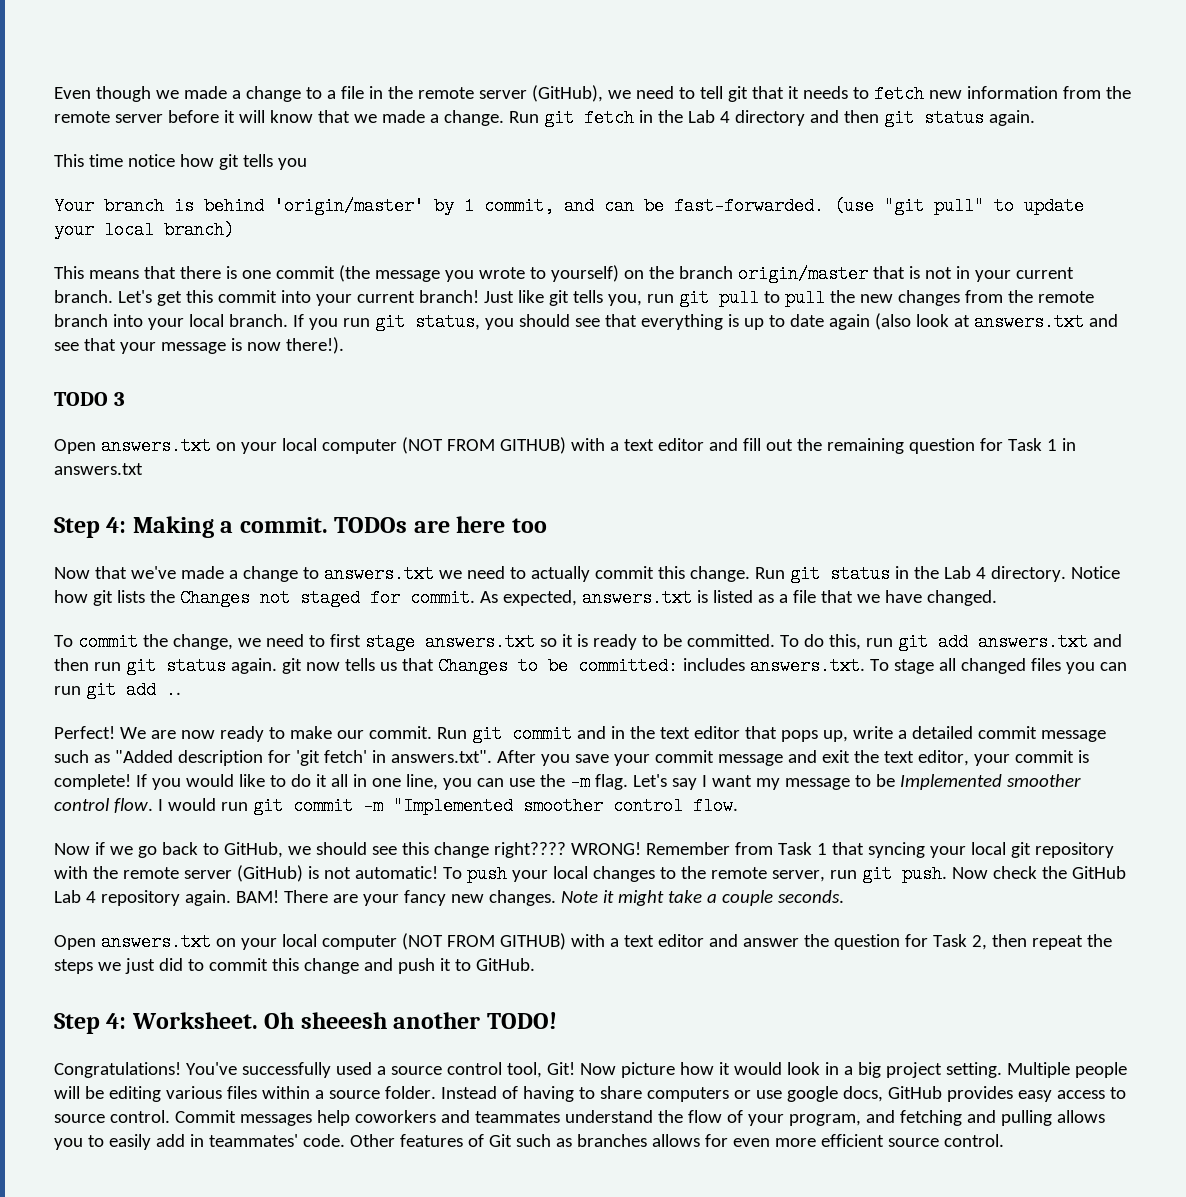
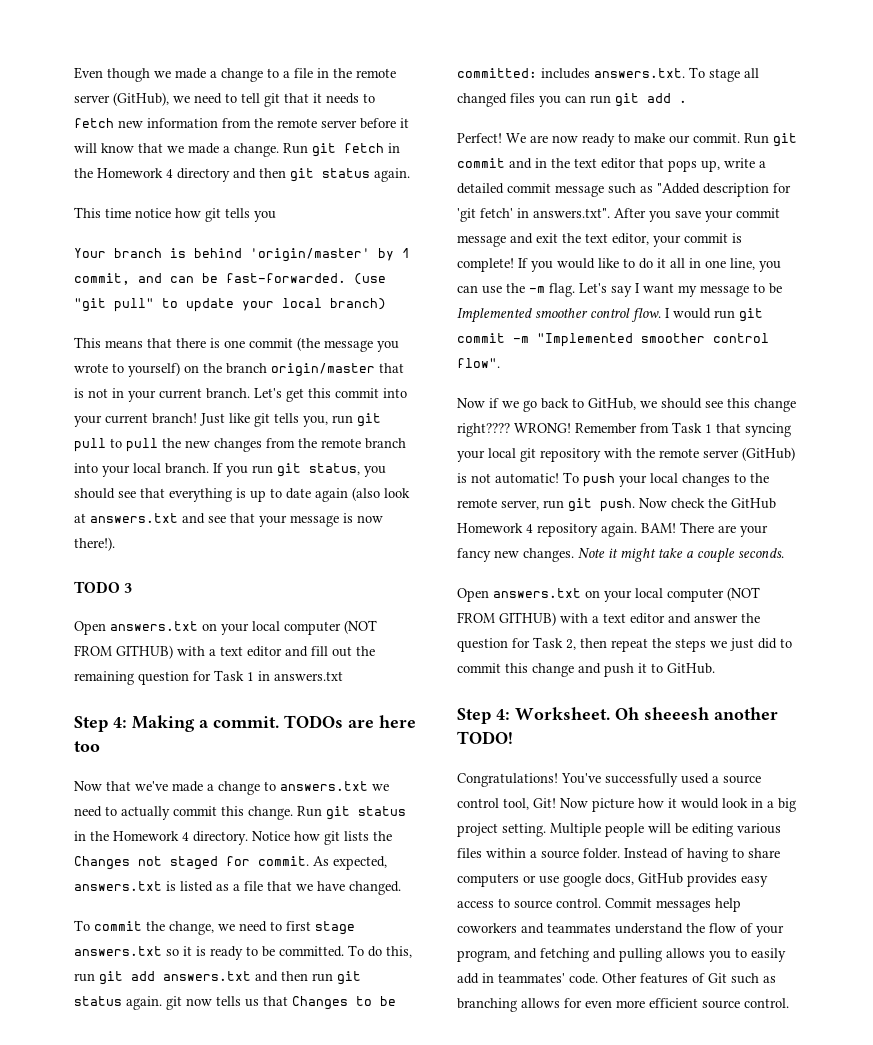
- Run git fetch in the Lab 4 directory and then git status again.
+ Run git fetch in the Homework 4 directory and then git status again.
- Run git status in the Lab 4 directory.
+ Run git status in the Homework 4 directory.
- To do this, run git add answers.txt and then run git status again. git now tells us that Changes to be committed: includes answers.txt. To stage all changed files you can run git add ..
+ To do this, run git add answers.txt and then run git status again. git now tells us that Changes to be committed: includes answers.txt. To stage all changed files you can run git add .
- I would run git commit -m "Implemented smoother control flow.
+ I would run git commit -m "Implemented smoother control flow".
- Now check the GitHub Lab 4 repository again.
+ Now check the GitHub Homework 4 repository again.
- Other features of Git such as branches allows for even more efficient source control.
+ Other features of Git such as branching allows for even more efficient source control.

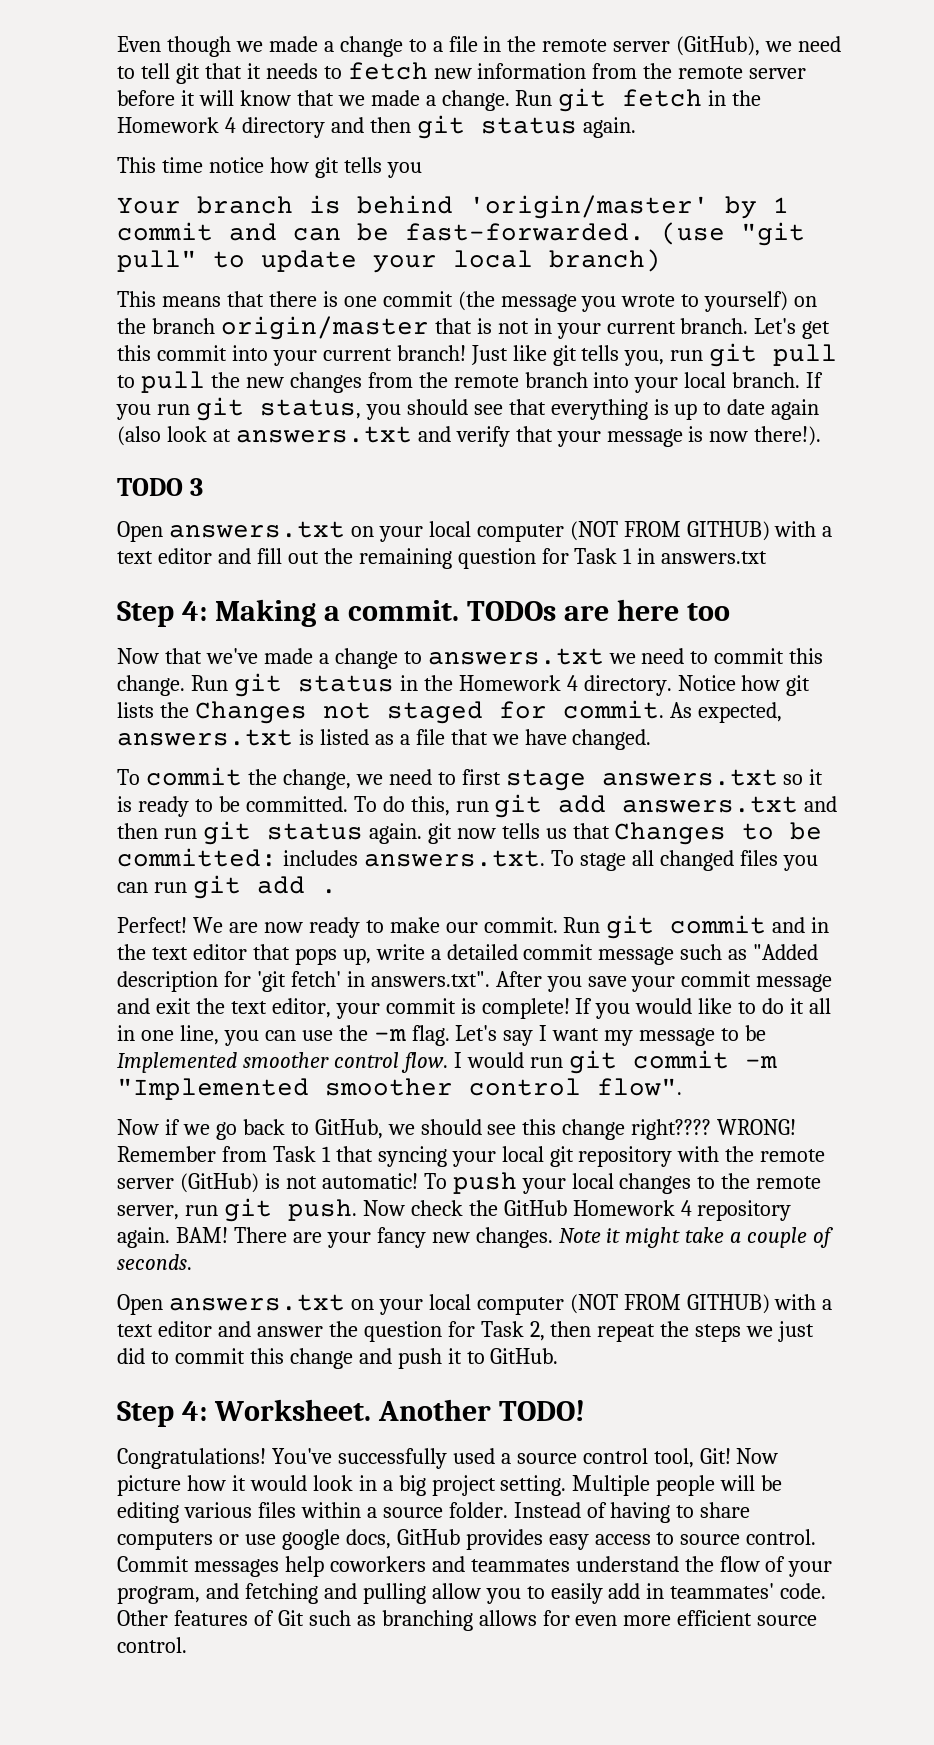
- Your branch is behind 'origin/master' by 1 commit, and can be fast-forwarded.
+ Your branch is behind 'origin/master' by 1 commit and can be fast-forwarded.
- If you run git status, you should see that everything is up to date again (also look at answers.txt and see that your message is now there!).
+ If you run git status, you should see that everything is up to date again (also look at answers.txt and verify that your message is now there!).
- Now that we've made a change to answers.txt we need to actually commit this change.
+ Now that we've made a change to answers.txt we need to commit this change.
- Note it might take a couple seconds.
+ Note it might take a couple of seconds.
- Oh sheeesh another TODO!
+ Another TODO!
- Commit messages help coworkers and teammates understand the flow of your program, and fetching and pulling allows you to easily add in teammates' code.
+ Commit messages help coworkers and teammates understand the flow of your program, and fetching and pulling allow you to easily add in teammates' code.

